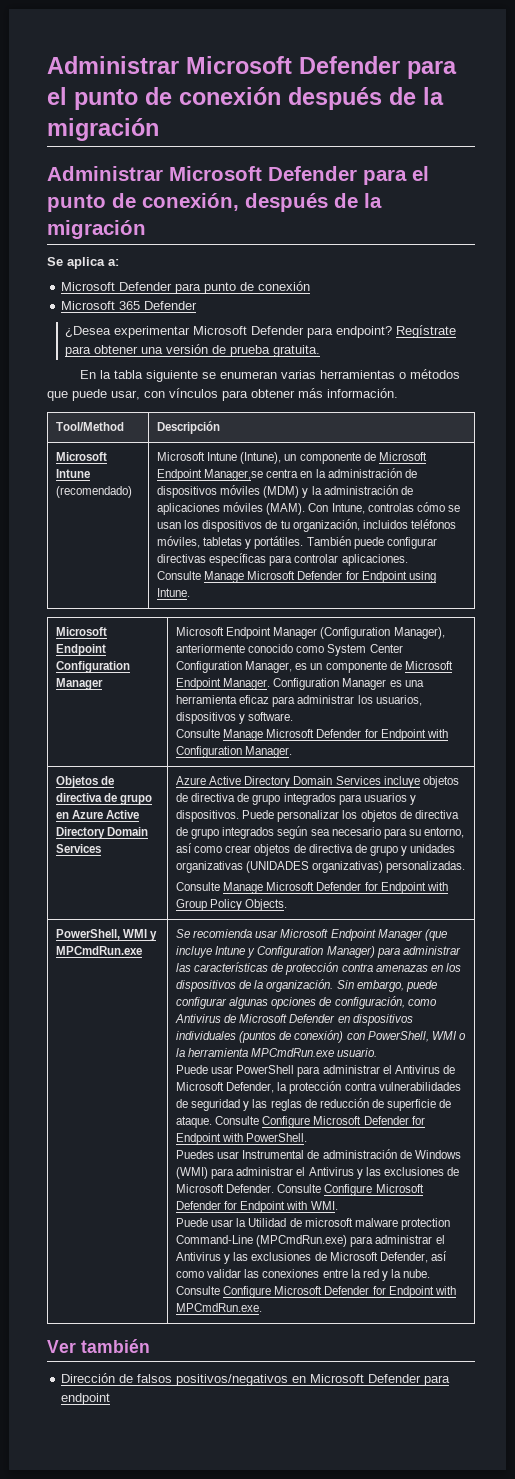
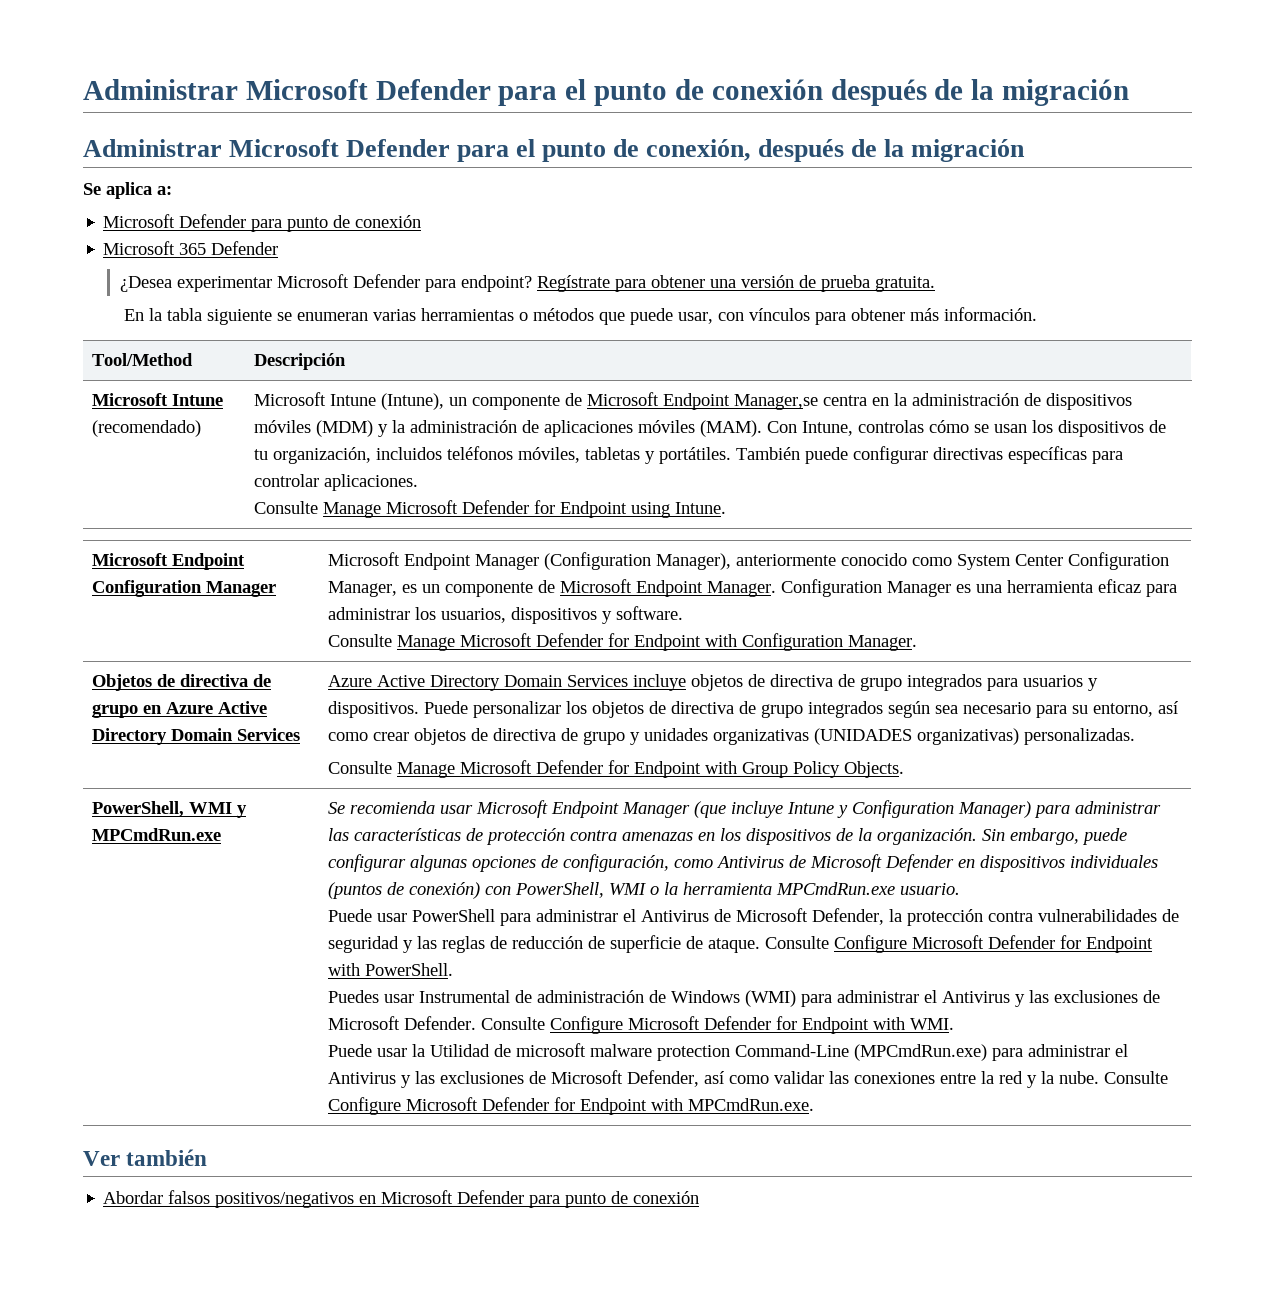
- Dirección de falsos positivos/negativos en Microsoft Defender para endpoint
+ Abordar falsos positivos/negativos en Microsoft Defender para punto de conexión

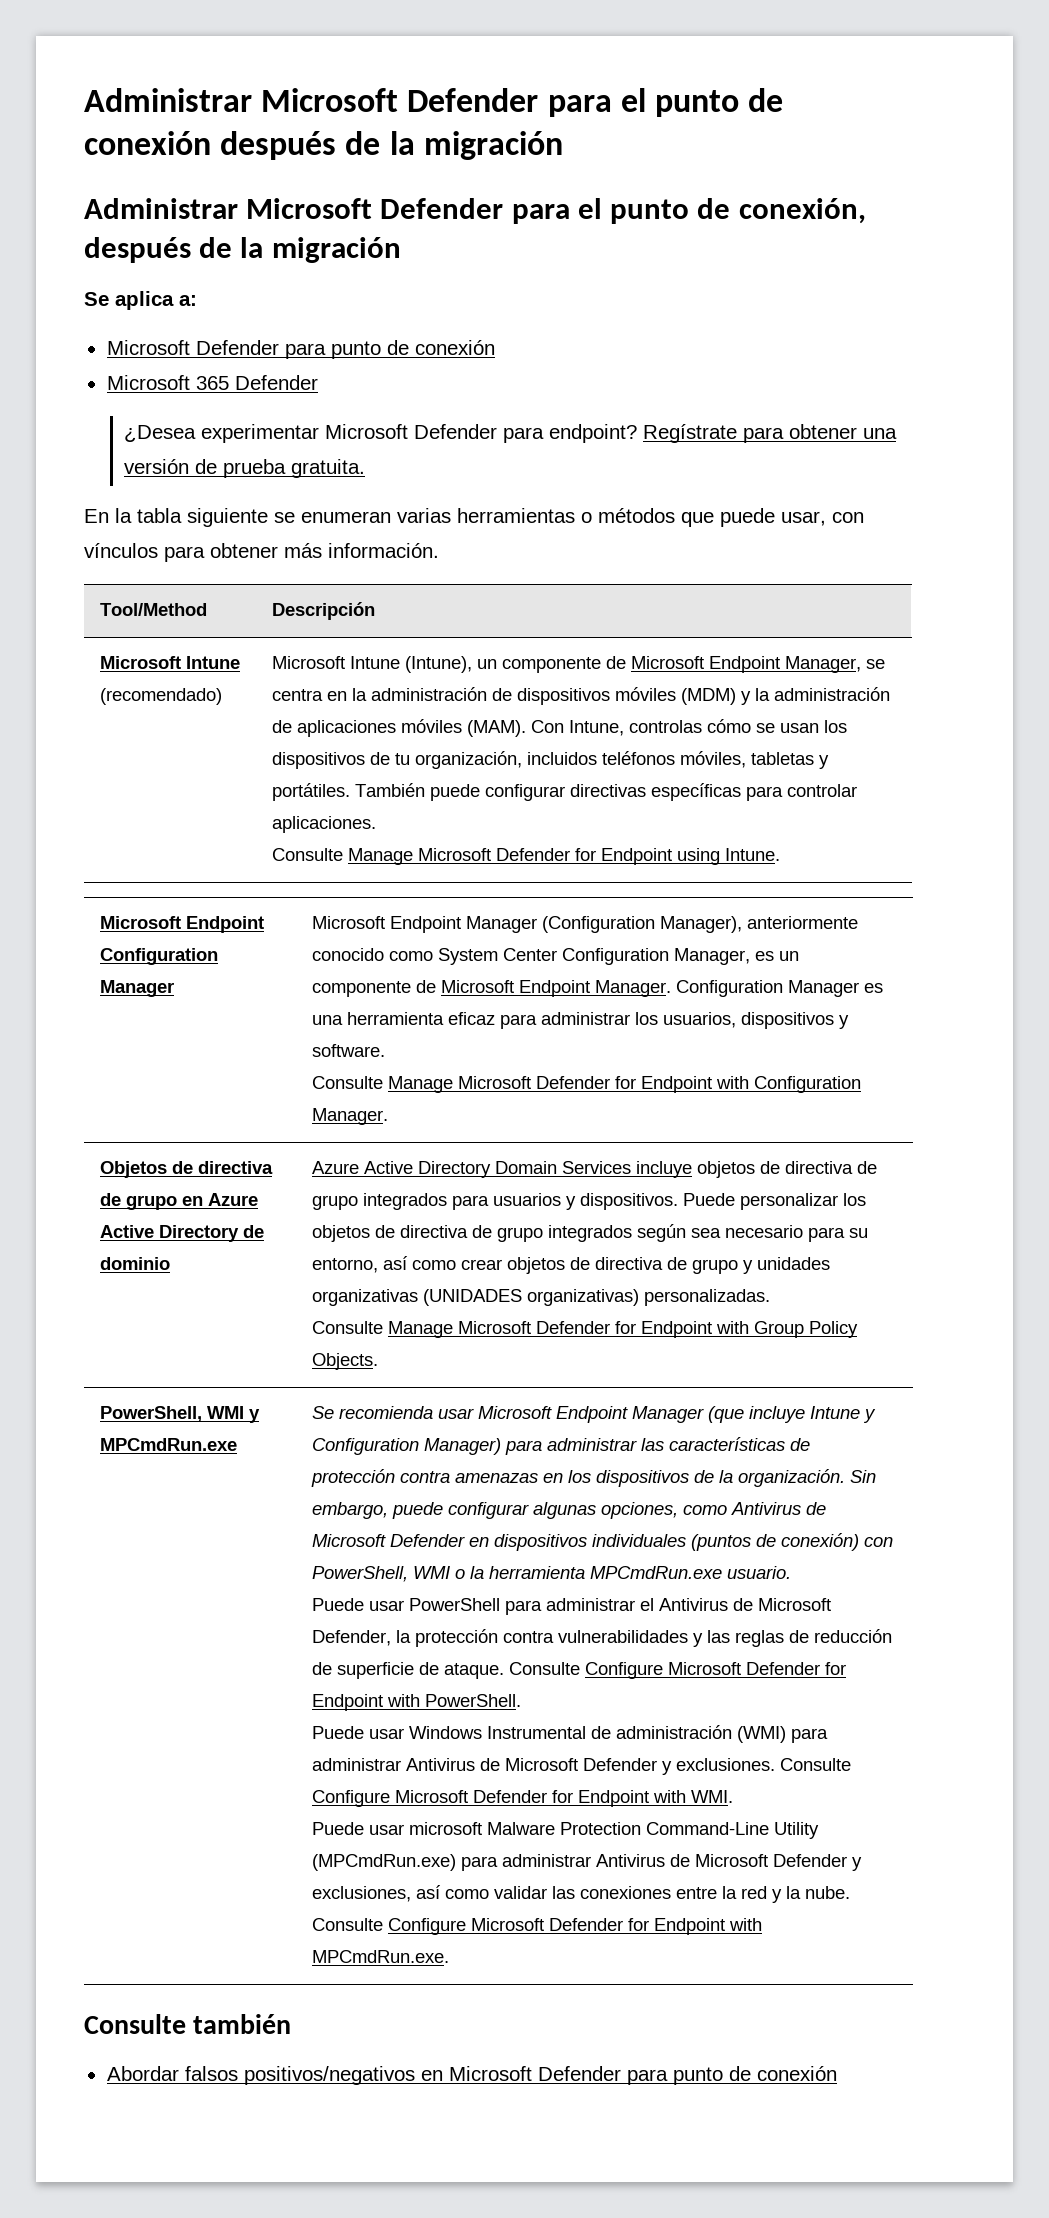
- Microsoft Intune (Intune), un componente de Microsoft Endpoint Manager,se centra en la administración de dispositivos móviles (MDM) y la administración de aplicaciones móviles (MAM).
+ Microsoft Intune (Intune), un componente de Microsoft Endpoint Manager, se centra en la administración de dispositivos móviles (MDM) y la administración de aplicaciones móviles (MAM).
- Objetos de directiva de grupo en Azure Active Directory Domain Services
+ Objetos de directiva de grupo en Azure Active Directory de dominio
- Sin embargo, puede configurar algunas opciones de configuración, como Antivirus de Microsoft Defender en dispositivos individuales (puntos de conexión) con PowerShell, WMI o la herramienta MPCmdRun.exe usuario.
+ Sin embargo, puede configurar algunas opciones, como Antivirus de Microsoft Defender en dispositivos individuales (puntos de conexión) con PowerShell, WMI o la herramienta MPCmdRun.exe usuario.
- Puede usar PowerShell para administrar el Antivirus de Microsoft Defender, la protección contra vulnerabilidades de seguridad y las reglas de reducción de superficie de ataque.
+ Puede usar PowerShell para administrar el Antivirus de Microsoft Defender, la protección contra vulnerabilidades y las reglas de reducción de superficie de ataque.
- Puedes usar Instrumental de administración de Windows (WMI) para administrar el Antivirus y las exclusiones de Microsoft Defender.
+ Puede usar Windows Instrumental de administración (WMI) para administrar Antivirus de Microsoft Defender y exclusiones.
- Puede usar la Utilidad de microsoft malware protection Command-Line (MPCmdRun.exe) para administrar el Antivirus y las exclusiones de Microsoft Defender, así como validar las conexiones entre la red y la nube.
+ Puede usar microsoft Malware Protection Command-Line Utility (MPCmdRun.exe) para administrar Antivirus de Microsoft Defender y exclusiones, así como validar las conexiones entre la red y la nube.
- Ver también
+ Consulte también

